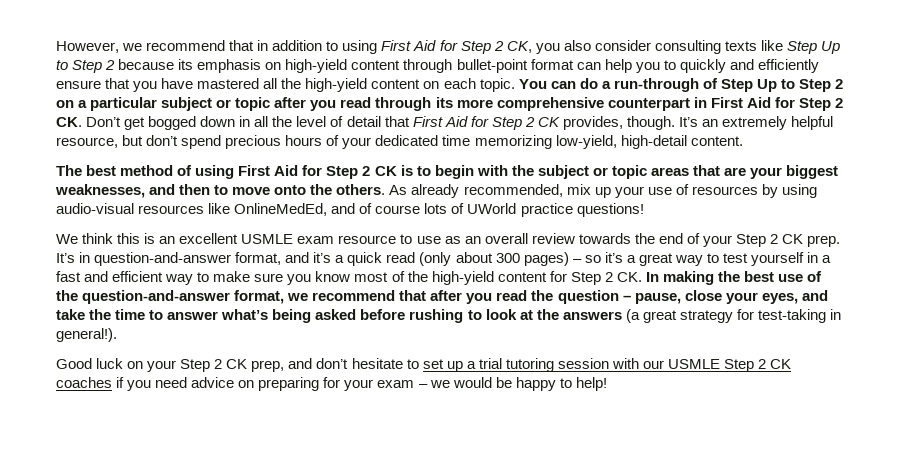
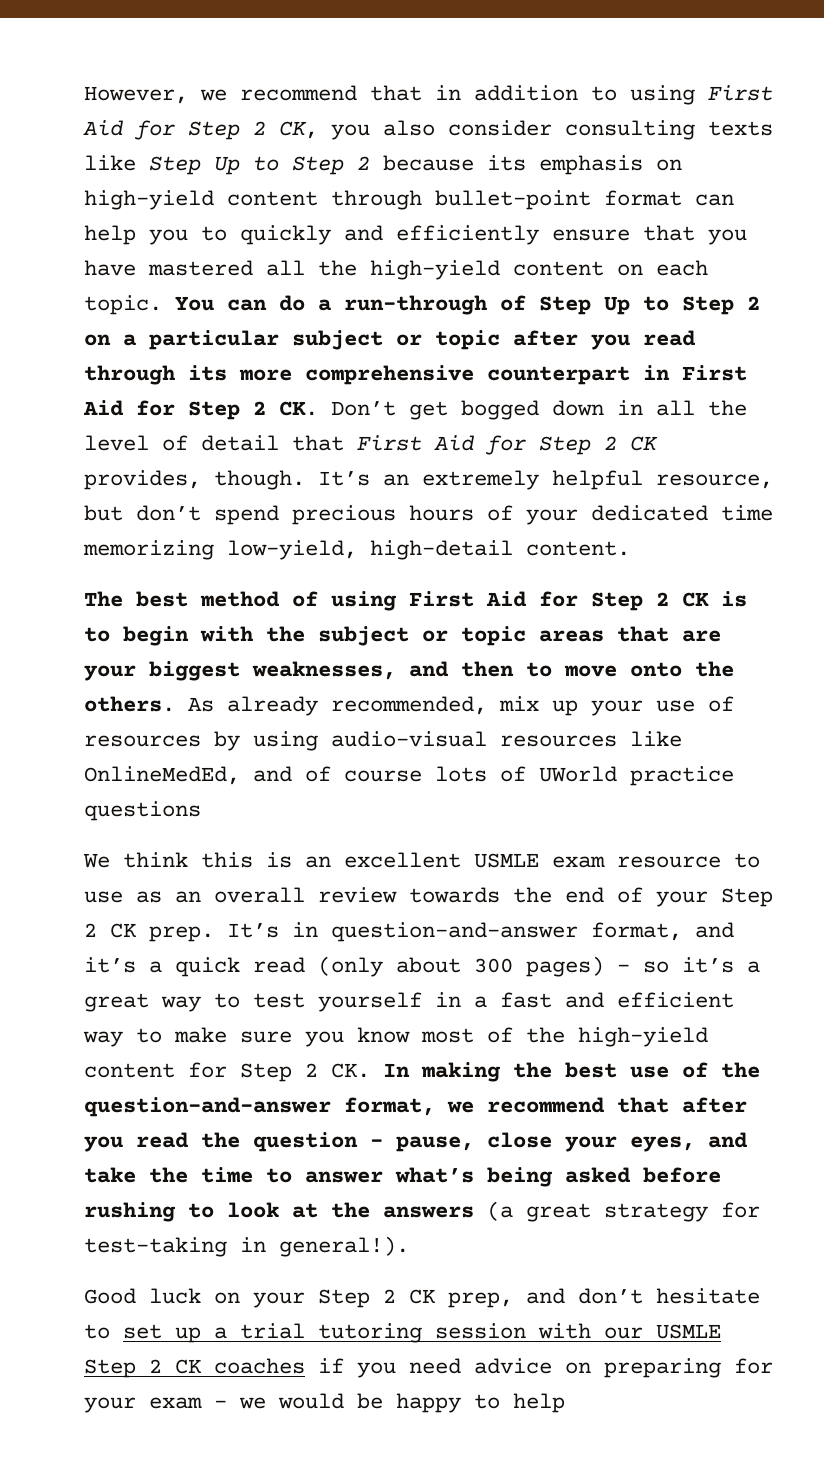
- As already recommended, mix up your use of resources by using audio-visual resources like OnlineMedEd, and of course lots of UWorld practice questions!
+ As already recommended, mix up your use of resources by using audio-visual resources like OnlineMedEd, and of course lots of UWorld practice questions
- Good luck on your Step 2 CK prep, and don’t hesitate to set up a trial tutoring session with our USMLE Step 2 CK coaches if you need advice on preparing for your exam – we would be happy to help!
+ Good luck on your Step 2 CK prep, and don’t hesitate to set up a trial tutoring session with our USMLE Step 2 CK coaches if you need advice on preparing for your exam – we would be happy to help

